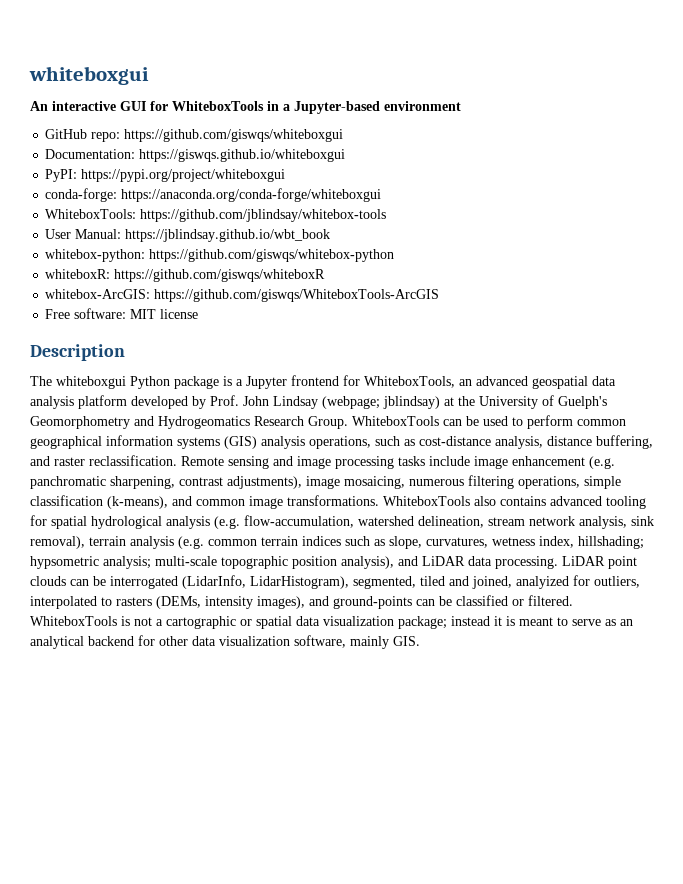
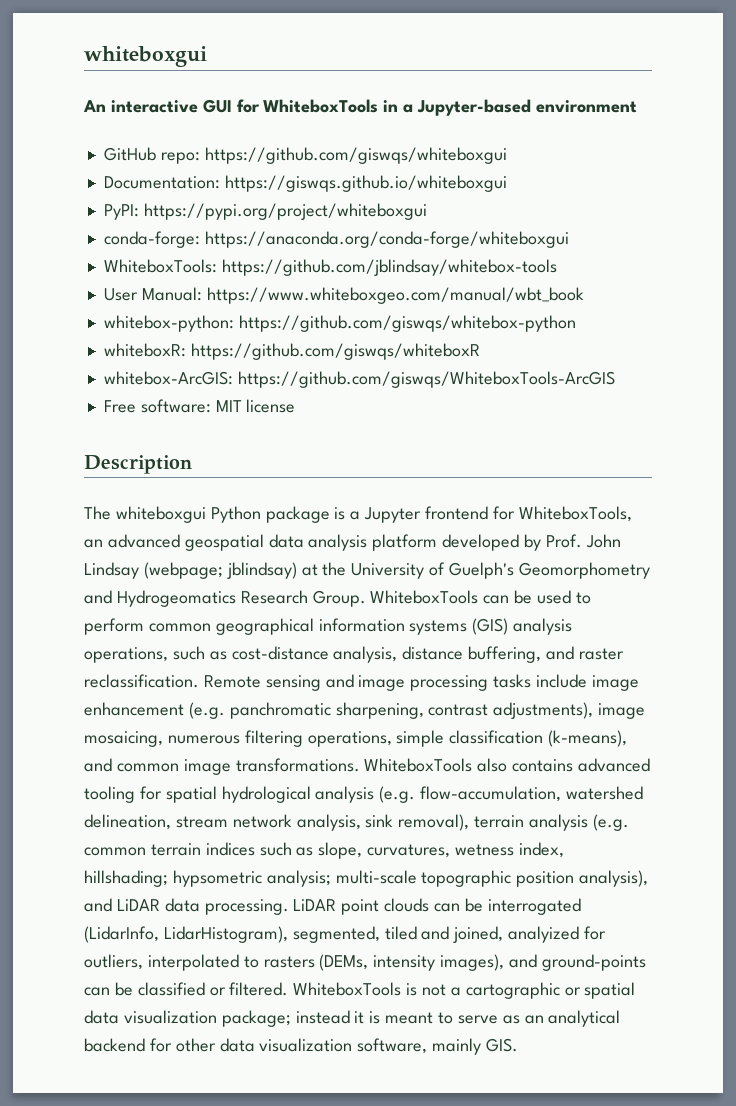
- User Manual: https://jblindsay.github.io/wbt_book
+ User Manual: https://www.whiteboxgeo.com/manual/wbt_book

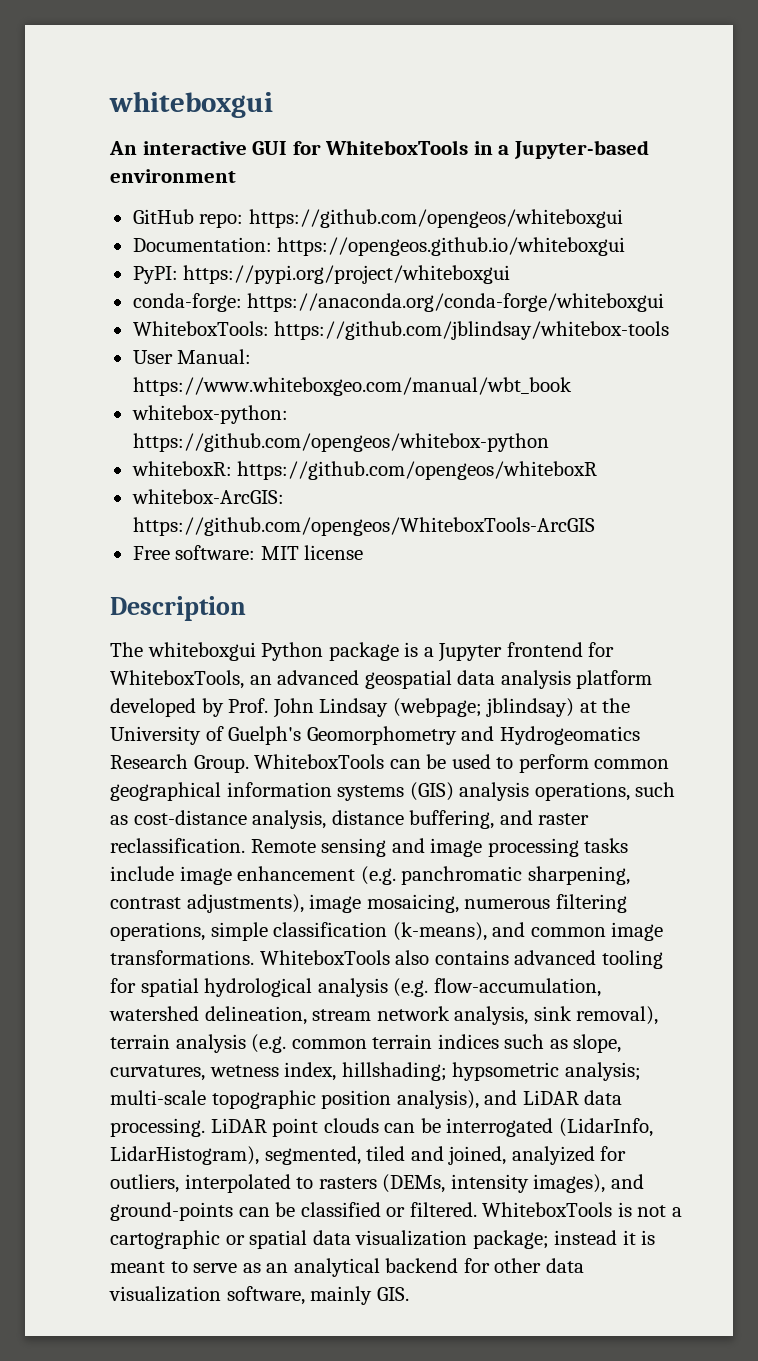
- GitHub repo: https://github.com/giswqs/whiteboxgui
+ GitHub repo: https://github.com/opengeos/whiteboxgui
- Documentation: https://giswqs.github.io/whiteboxgui
+ Documentation: https://opengeos.github.io/whiteboxgui
- whitebox-python: https://github.com/giswqs/whitebox-python
+ whitebox-python: https://github.com/opengeos/whitebox-python
- whiteboxR: https://github.com/giswqs/whiteboxR
+ whiteboxR: https://github.com/opengeos/whiteboxR
- whitebox-ArcGIS: https://github.com/giswqs/WhiteboxTools-ArcGIS
+ whitebox-ArcGIS: https://github.com/opengeos/WhiteboxTools-ArcGIS

